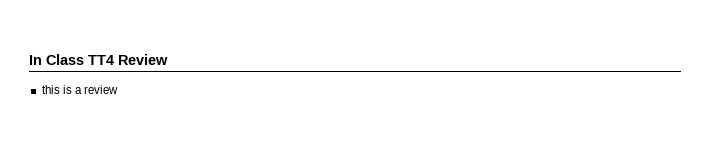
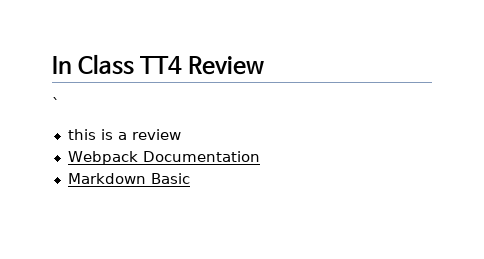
+ `
+ Webpack Documentation
+ Markdown Basic

